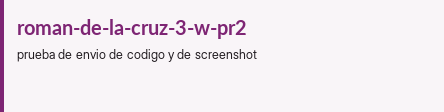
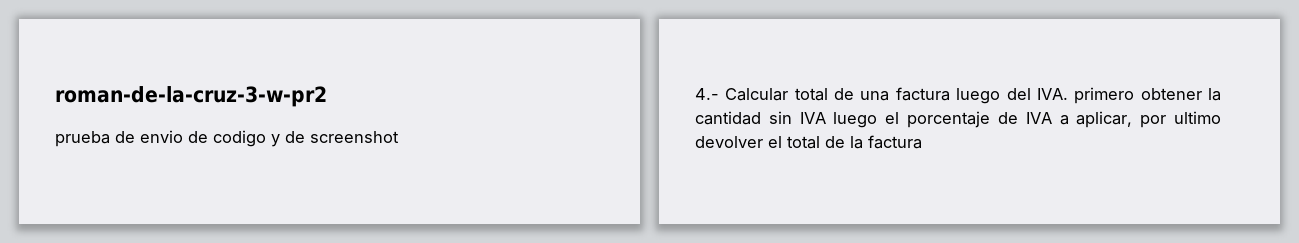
+ 4.- Calcular total de una factura luego del IVA. primero obtener la cantidad sin IVA luego el porcentaje de IVA a aplicar, por ultimo devolver el total de la factura

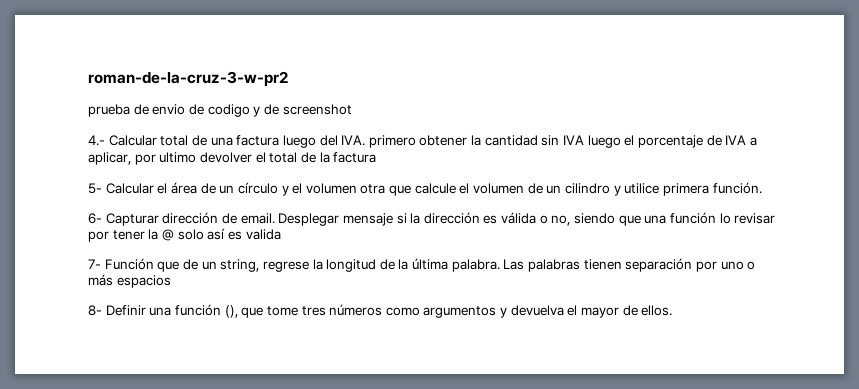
+ 5- Calcular el área de un círculo y el volumen otra que calcule el volumen de un cilindro y utilice primera función.
+ 6- Capturar dirección de email. Desplegar mensaje si la dirección es válida o no, siendo que una función lo revisar por tener la @ solo así es valida
+ 7- Función que de un string, regrese la longitud de la última palabra. Las palabras tienen separación por uno o más espacios
+ 8- Definir una función (), que tome tres números como argumentos y devuelva el mayor de ellos.

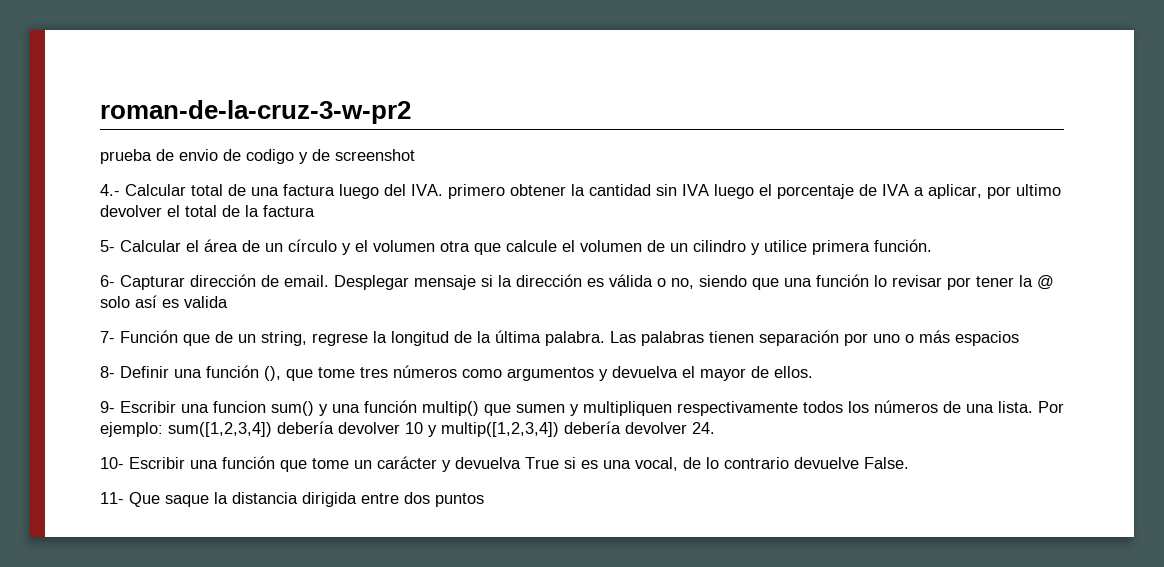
+ 9- Escribir una funcion sum() y una función multip() que sumen y multipliquen respectivamente todos los números de una lista. Por ejemplo: sum([1,2,3,4]) debería devolver 10 y multip([1,2,3,4]) debería devolver 24.
+ 10- Escribir una función que tome un carácter y devuelva True si es una vocal, de lo contrario devuelve False.
+ 11- Que saque la distancia dirigida entre dos puntos

